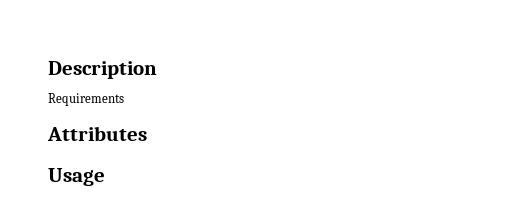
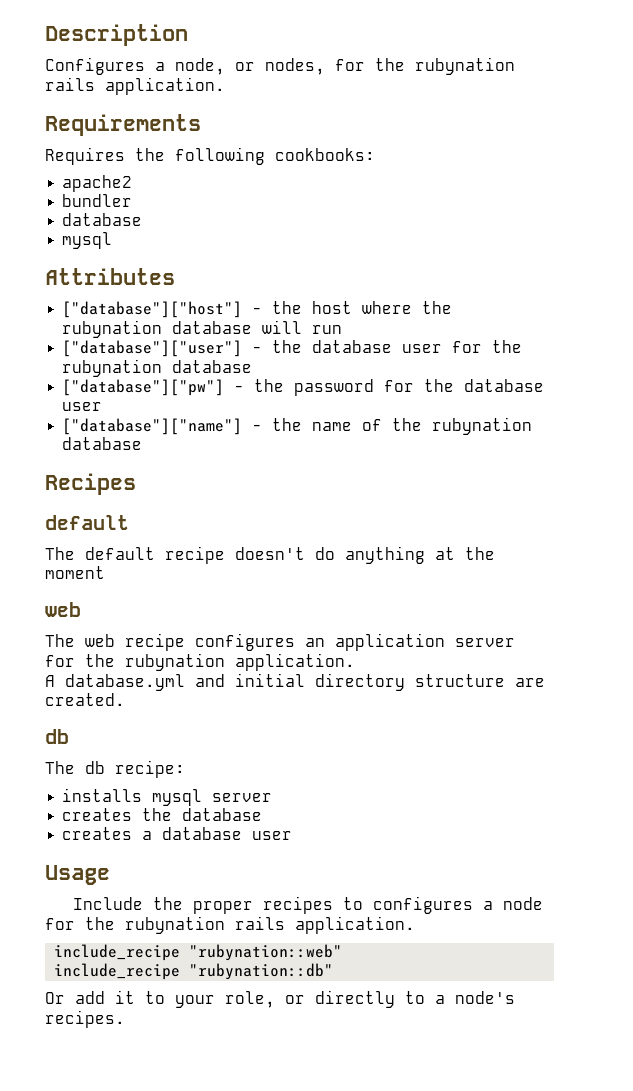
+ Configures a node, or nodes, for the rubynation rails application.
  Requirements
+ Requires the following cookbooks:
+ apache2
+ bundler
+ database
+ mysql
  Attributes
+ ["database"]["host"] - the host where the rubynation database will run
+ ["database"]["user"] - the database user for the rubynation database
+ ["database"]["pw"] - the password for the database user
+ ["database"]["name"] - the name of the rubynation database
+ Recipes
+ default
+ The default recipe doesn't do anything at the moment
+ web
+ The web recipe configures an application server for the rubynation application.
+ A database.yml and initial directory structure are created.
+ db
+ The db recipe:
+ installs mysql server
+ creates the database
+ creates a database user
  Usage
+ Include the proper recipes to configures a node for the rubynation rails application.
+ include_recipe "rubynation::web"
+ include_recipe "rubynation::db"
+ Or add it to your role, or directly to a node's recipes.

